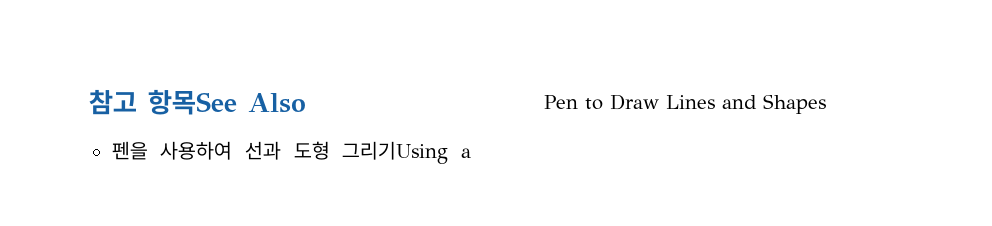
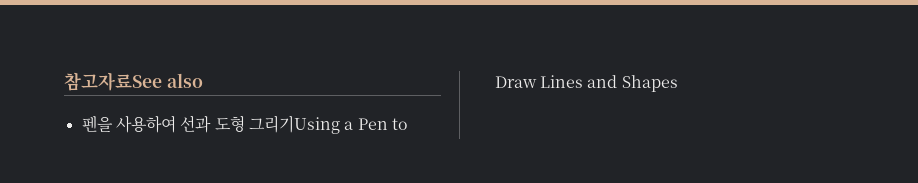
- 참고 항목See Also
+ 참고자료See also

